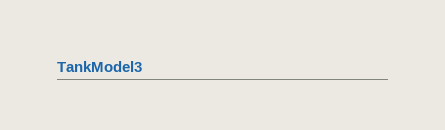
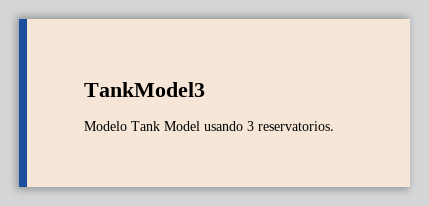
+ Modelo Tank Model usando 3 reservatorios.

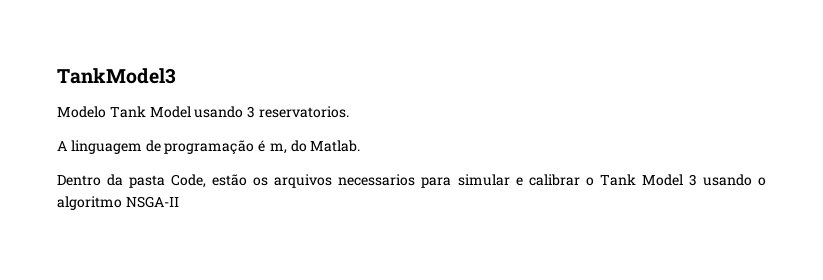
+ A linguagem de programação é m, do Matlab.
+ Dentro da pasta Code, estão os arquivos necessarios para simular e calibrar o Tank Model 3 usando o algoritmo NSGA-II

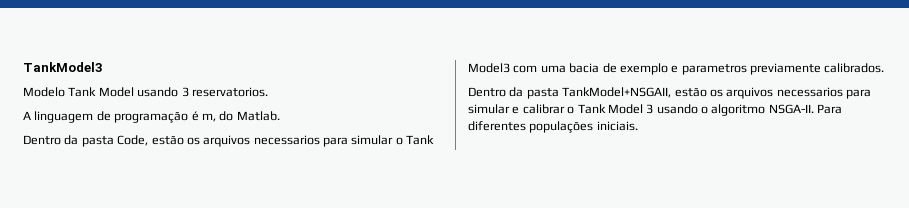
- Dentro da pasta Code, estão os arquivos necessarios para simular e calibrar o Tank Model 3 usando o algoritmo NSGA-II
+ Dentro da pasta Code, estão os arquivos necessarios para simular o Tank Model3 com uma bacia de exemplo e parametros previamente calibrados.
+ Dentro da pasta TankModel+NSGAII, estão os arquivos necessarios para simular e calibrar o Tank Model 3 usando o algoritmo NSGA-II. Para diferentes populações iniciais.

